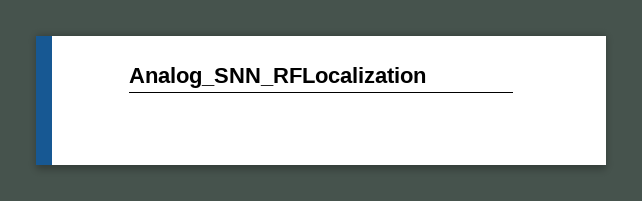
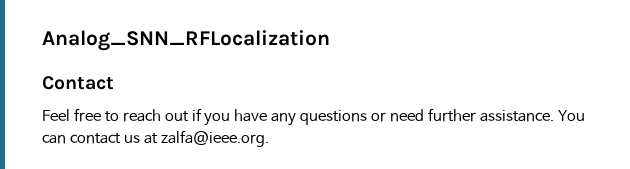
+ Contact
+ Feel free to reach out if you have any questions or need further assistance. You can contact us at zalfa@ieee.org.

